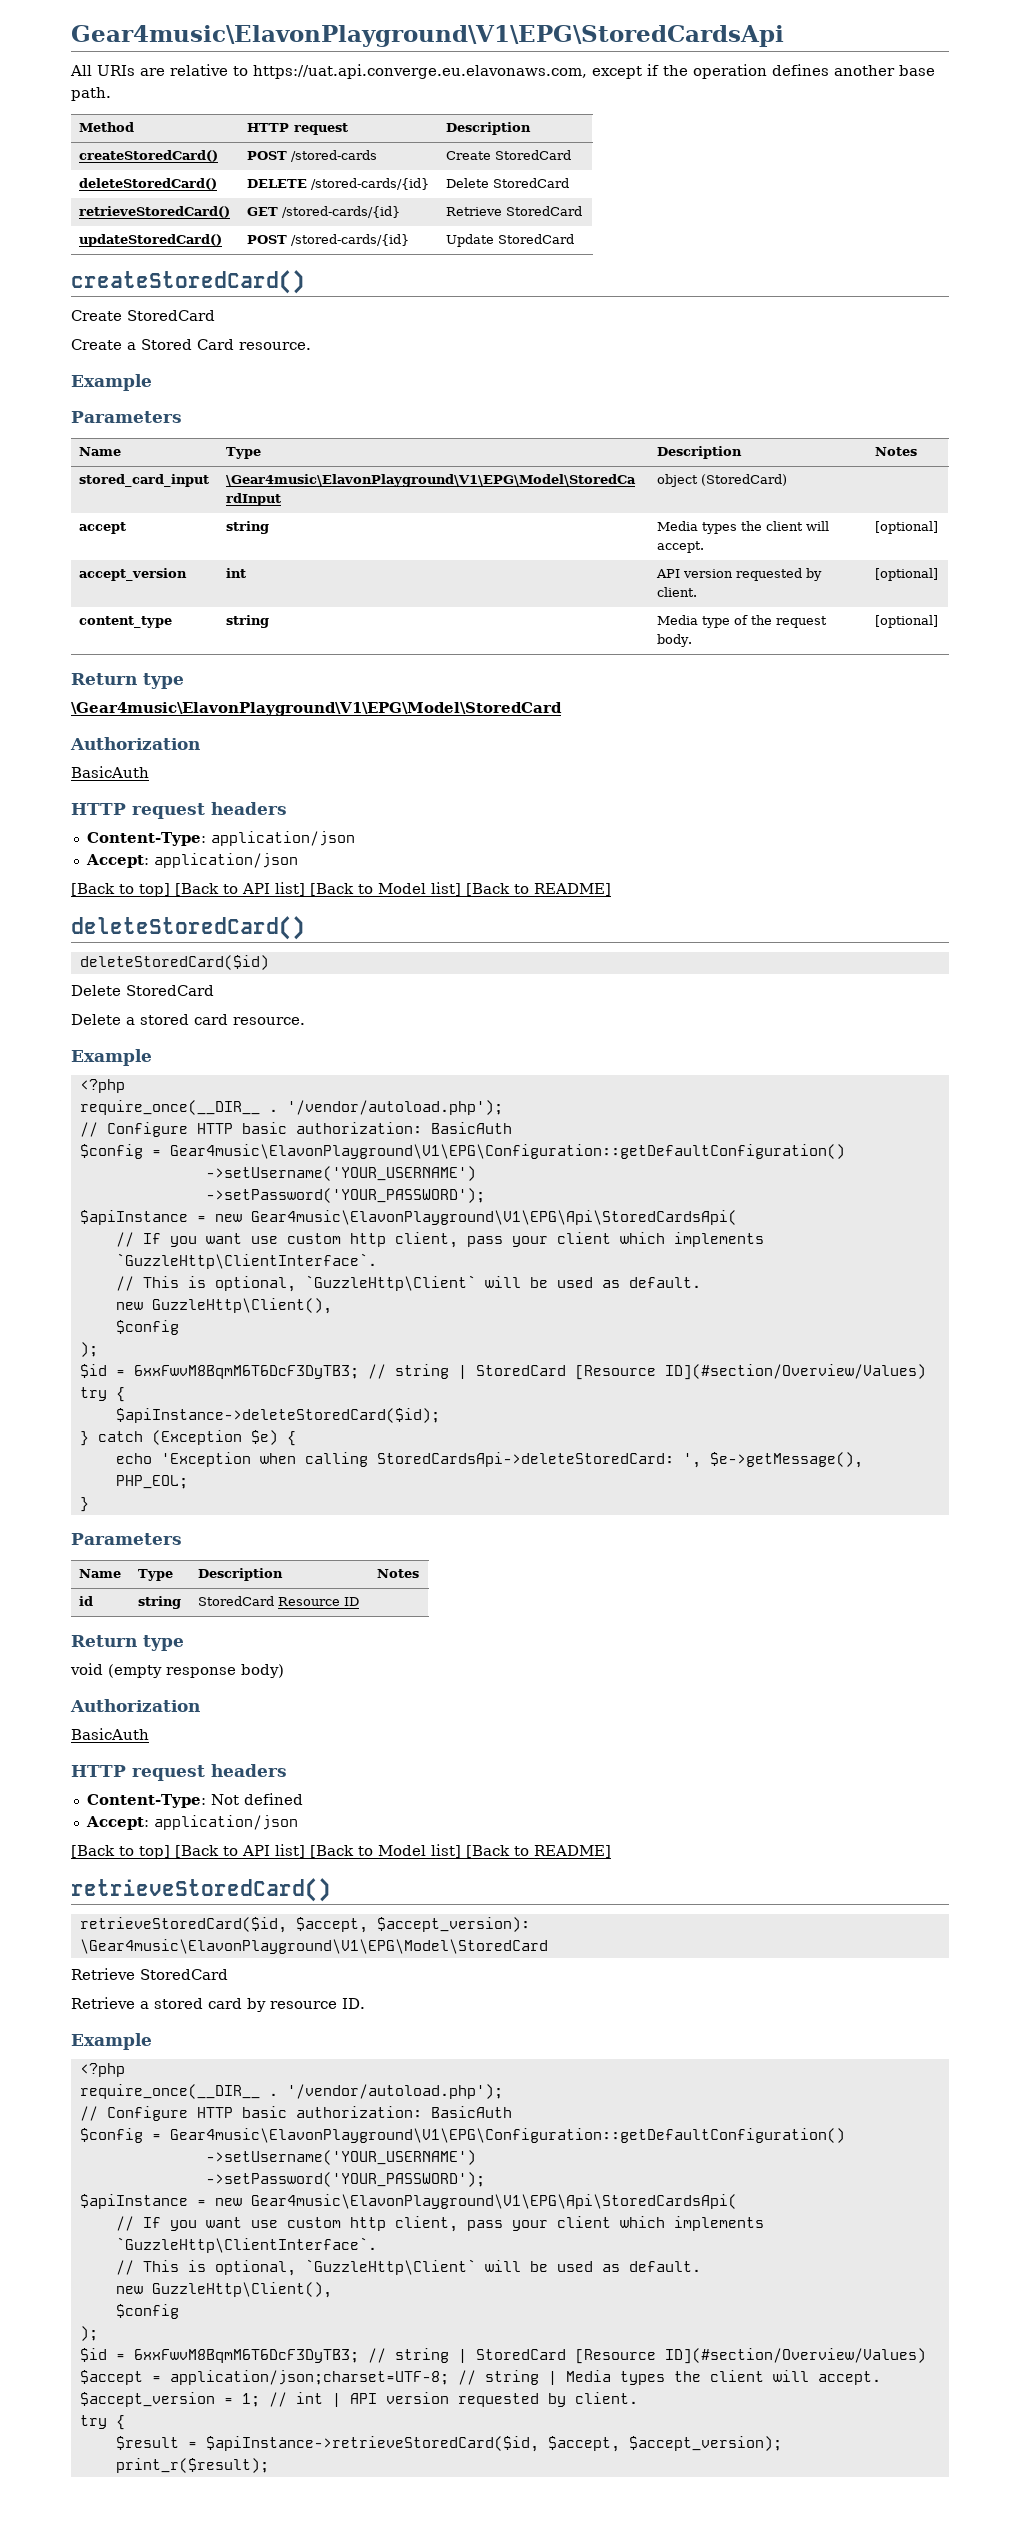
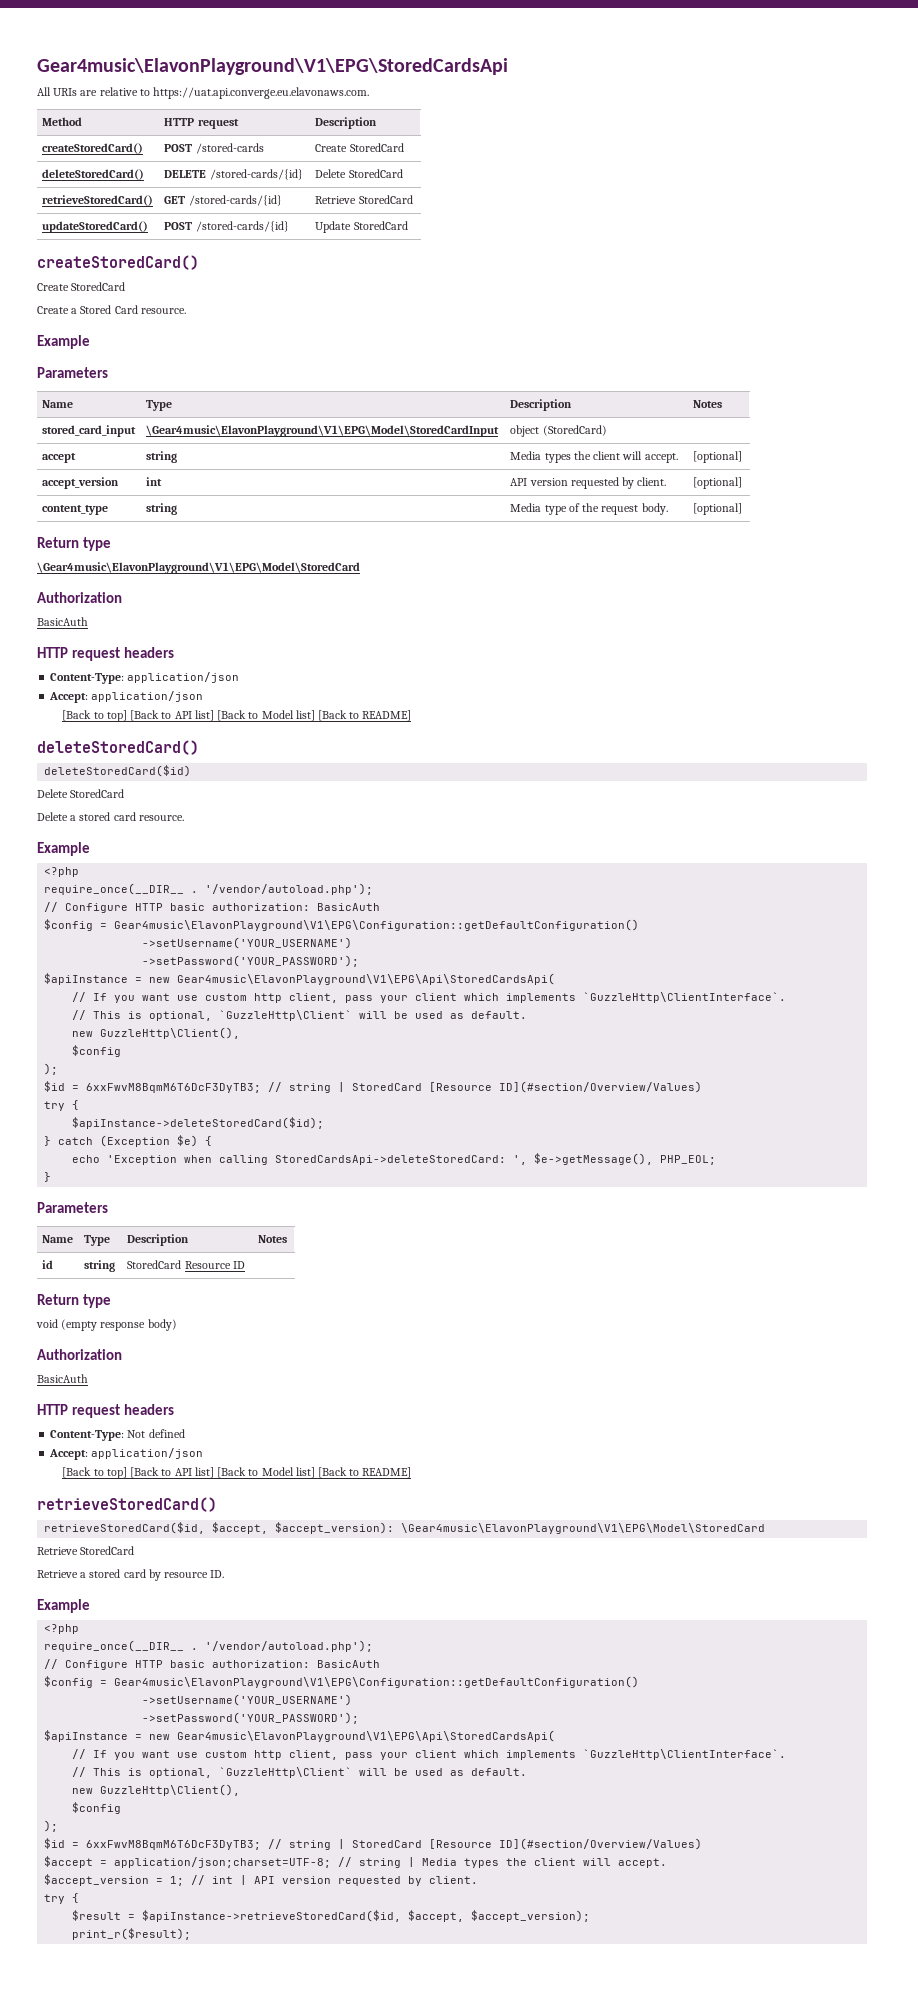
- All URIs are relative to https://uat.api.converge.eu.elavonaws.com, except if the operation defines another base path.
+ All URIs are relative to https://uat.api.converge.eu.elavonaws.com.

